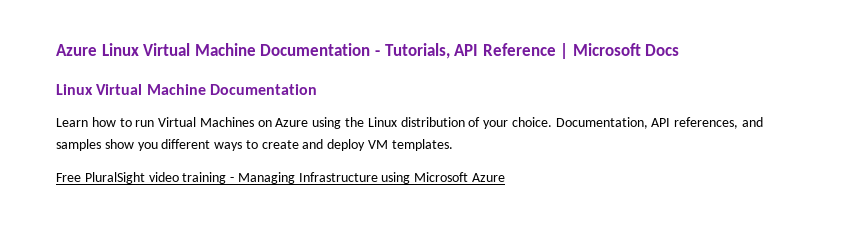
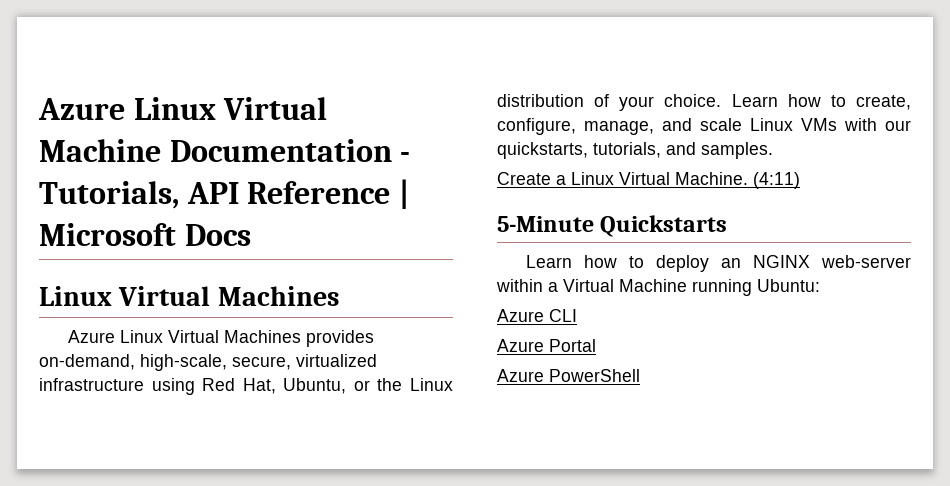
  Azure Linux Virtual Machine Documentation - Tutorials, API Reference | Microsoft Docs
- Linux Virtual Machine Documentation
- Learn how to run Virtual Machines on Azure using the Linux distribution of your choice.
+ Linux Virtual Machines
+ Azure Linux Virtual Machines provides on-demand, high-scale, secure, virtualized infrastructure using Red Hat, Ubuntu, or the Linux distribution of your choice.
- Documentation, API references, and samples show you different ways to create and deploy VM templates.
- Free PluralSight video training - Managing Infrastructure using Microsoft Azure
+ Learn how to create, configure, manage, and scale Linux VMs with our quickstarts, tutorials, and samples.
+ Create a Linux Virtual Machine. (4:11)
+ 5-Minute Quickstarts
+ Learn how to deploy an NGINX web-server within a Virtual Machine running Ubuntu:
+ Azure CLI
+ Azure Portal
+ Azure PowerShell

